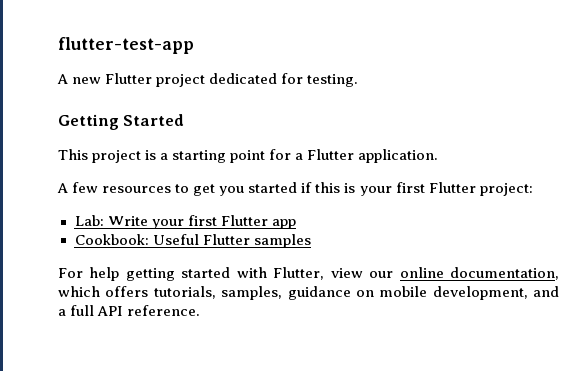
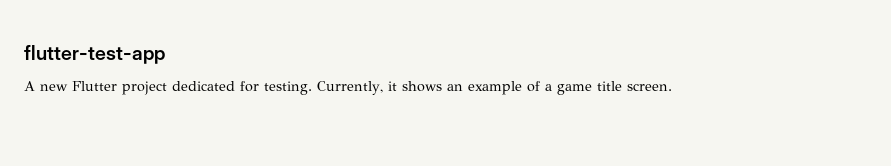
- A new Flutter project dedicated for testing.
- Getting Started
- This project is a starting point for a Flutter application.
- A few resources to get you started if this is your first Flutter project:
- Lab: Write your first Flutter app
- Cookbook: Useful Flutter samples
- For help getting started with Flutter, view our online documentation, which offers tutorials, samples, guidance on mobile development, and a full API reference.
+ A new Flutter project dedicated for testing. Currently, it shows an example of a game title screen.

